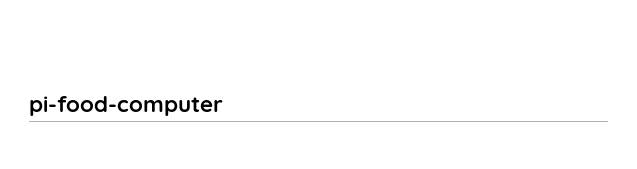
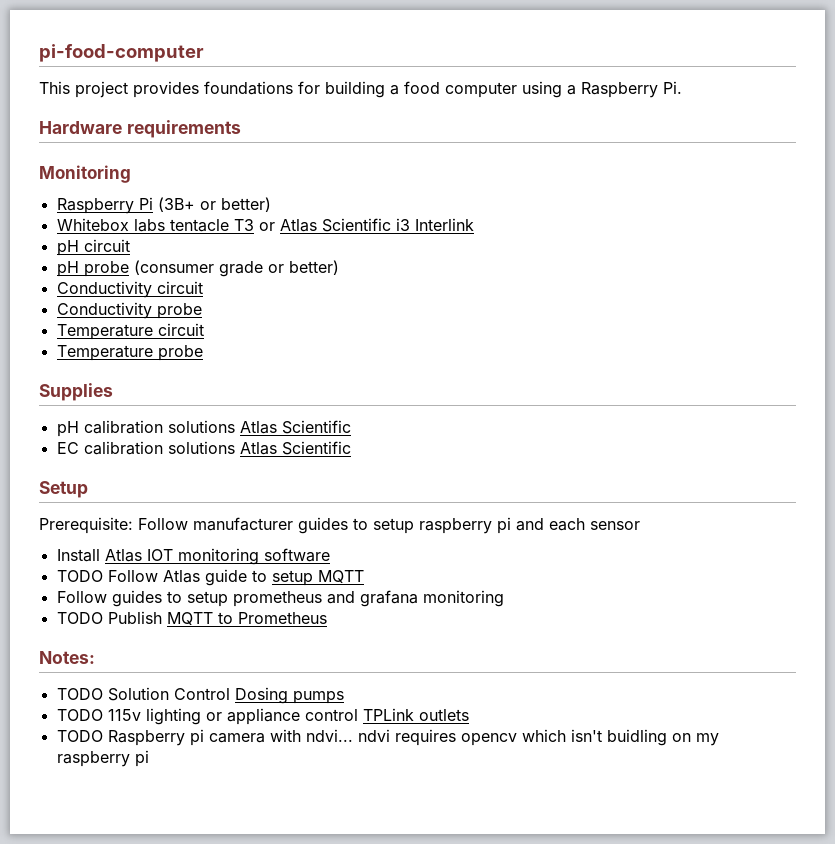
+ This project provides foundations for building a food computer using a Raspberry Pi.
+ Hardware requirements
+ Monitoring
+ Raspberry Pi (3B+ or better)
+ Whitebox labs tentacle T3 or Atlas Scientific i3 Interlink
+ pH circuit
+ pH probe (consumer grade or better)
+ Conductivity circuit
+ Conductivity probe
+ Temperature circuit
+ Temperature probe
+ Supplies
+ pH calibration solutions Atlas Scientific
+ EC calibration solutions Atlas Scientific
+ Setup
+ Prerequisite: Follow manufacturer guides to setup raspberry pi and each sensor
+ Install Atlas IOT monitoring software
+ TODO Follow Atlas guide to setup MQTT
+ Follow guides to setup prometheus and grafana monitoring
+ TODO Publish MQTT to Prometheus
+ Notes:
+ TODO Solution Control Dosing pumps
+ TODO 115v lighting or appliance control TPLink outlets
+ TODO Raspberry pi camera with ndvi... ndvi requires opencv which isn't buidling on my raspberry pi

